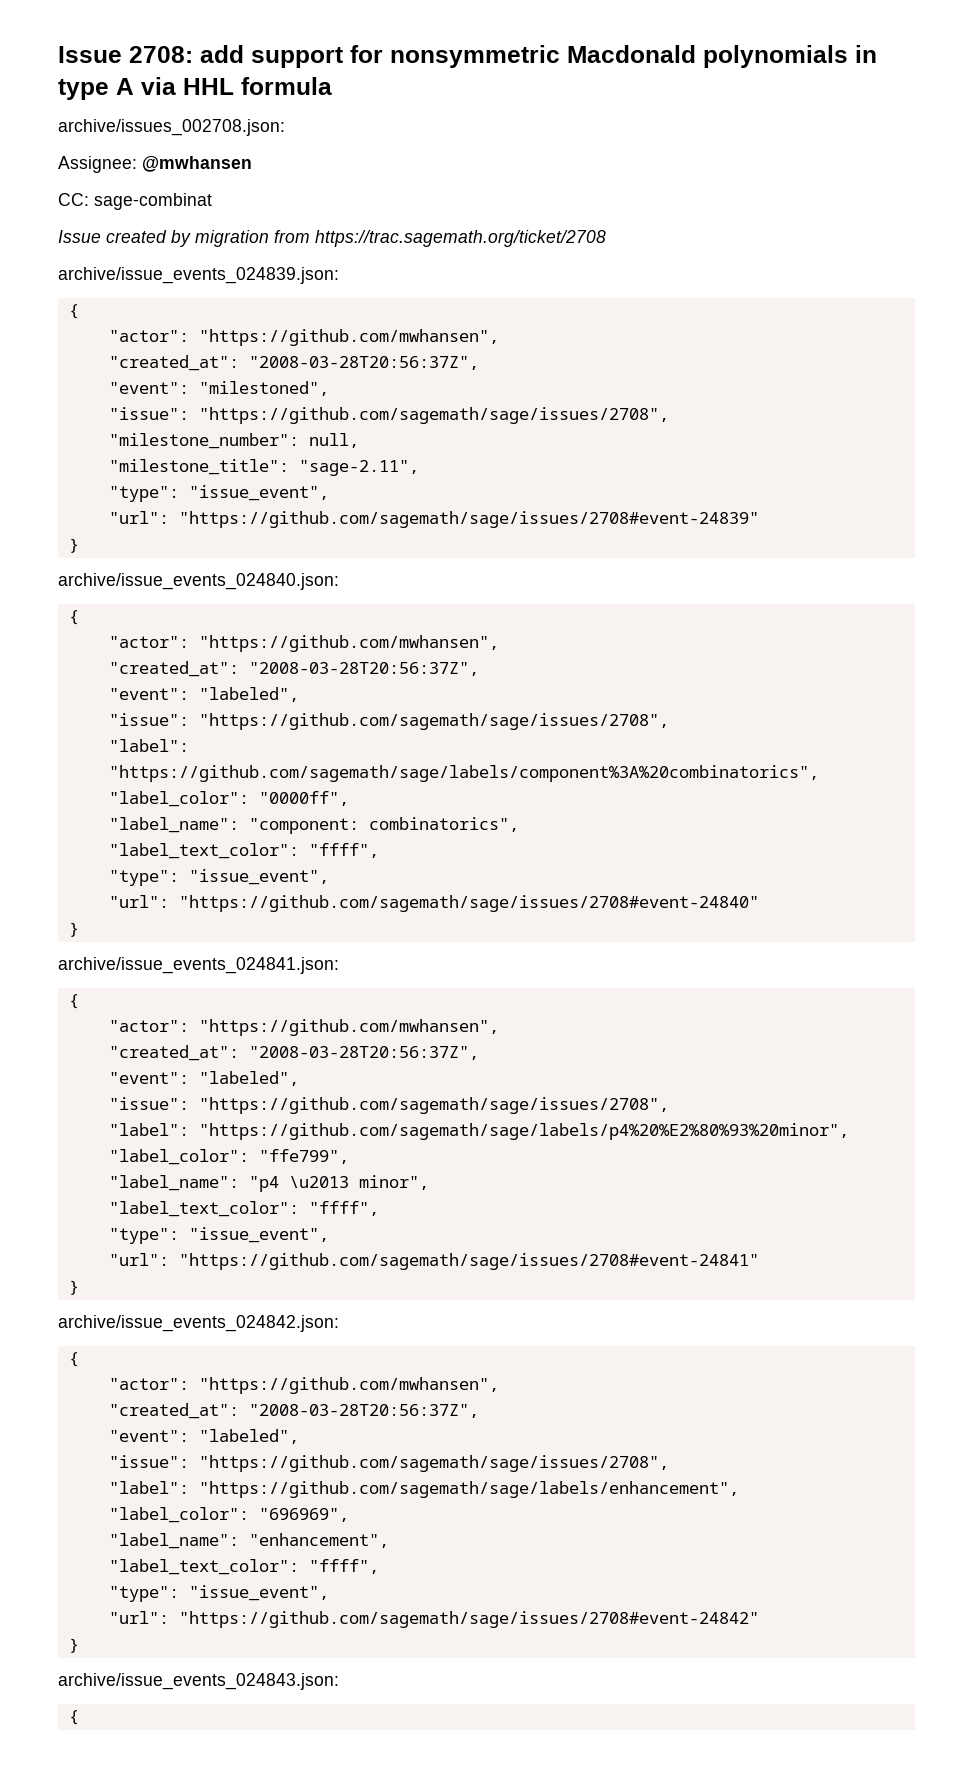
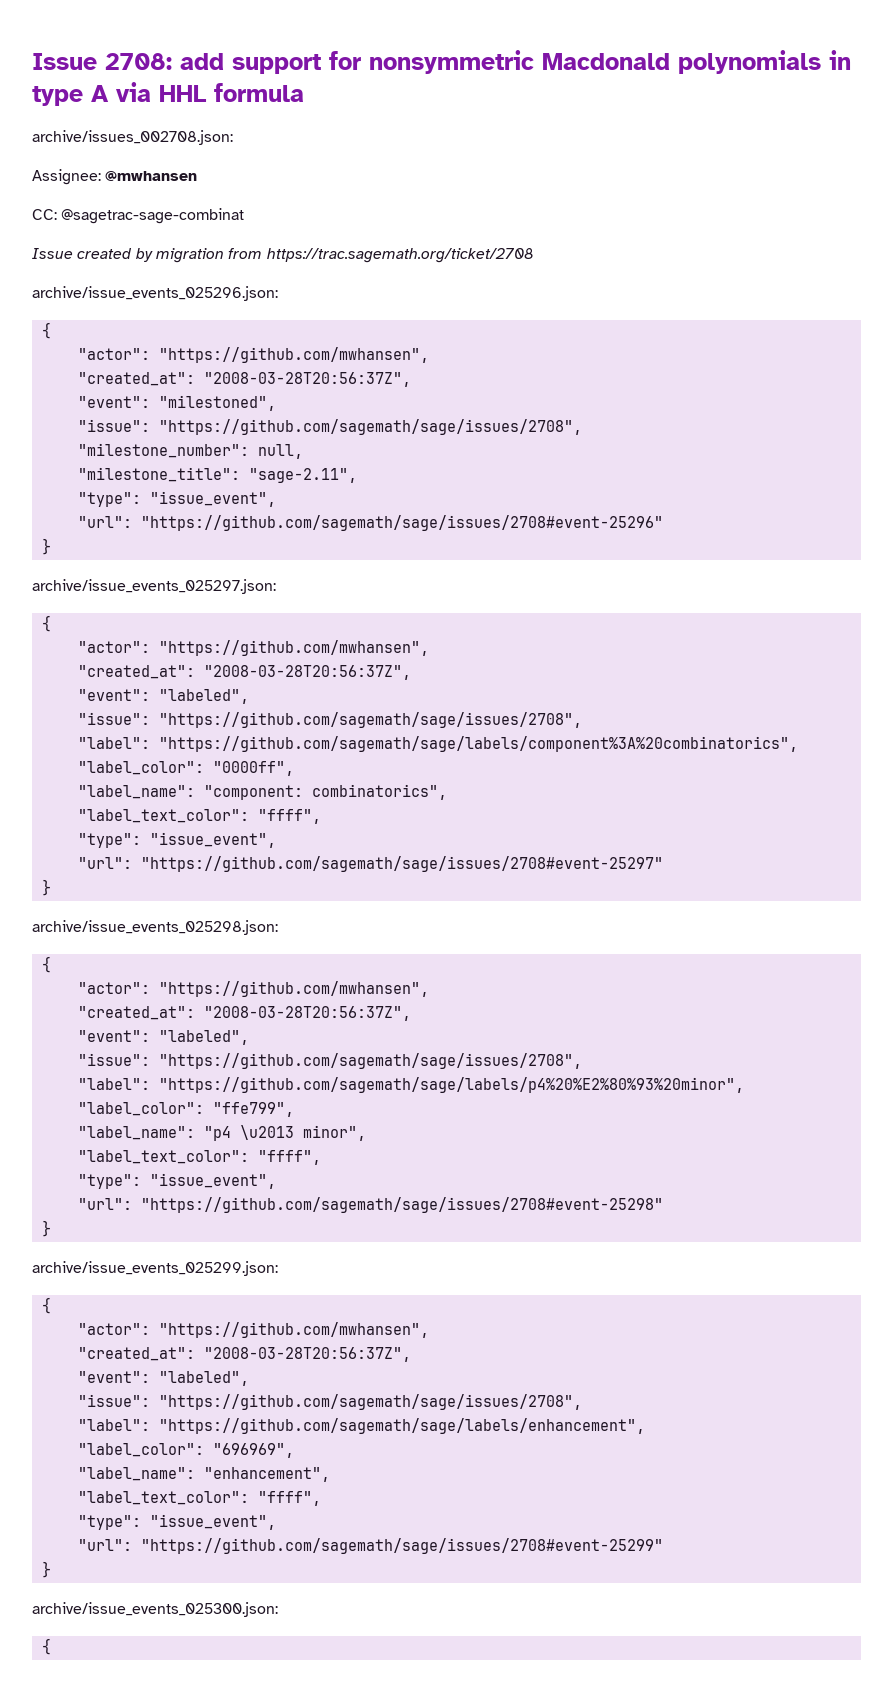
- CC: sage-combinat
+ CC: @sagetrac-sage-combinat
- archive/issue_events_024839.json:
+ archive/issue_events_025296.json:
- "url": "https://github.com/sagemath/sage/issues/2708#event-24839"
+ "url": "https://github.com/sagemath/sage/issues/2708#event-25296"
  }
- archive/issue_events_024840.json:
+ archive/issue_events_025297.json:
- "url": "https://github.com/sagemath/sage/issues/2708#event-24840"
+ "url": "https://github.com/sagemath/sage/issues/2708#event-25297"
  }
- archive/issue_events_024841.json:
+ archive/issue_events_025298.json:
- "url": "https://github.com/sagemath/sage/issues/2708#event-24841"
+ "url": "https://github.com/sagemath/sage/issues/2708#event-25298"
  }
- archive/issue_events_024842.json:
+ archive/issue_events_025299.json:
- "url": "https://github.com/sagemath/sage/issues/2708#event-24842"
+ "url": "https://github.com/sagemath/sage/issues/2708#event-25299"
  }
- archive/issue_events_024843.json:
+ archive/issue_events_025300.json:

